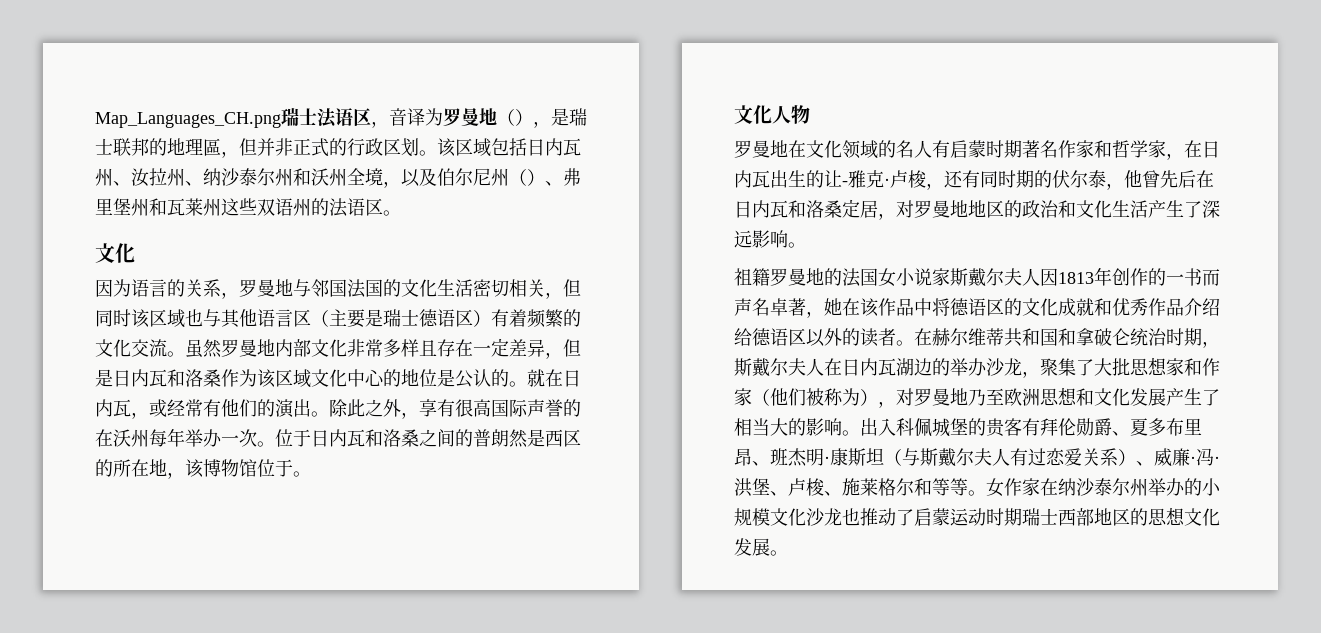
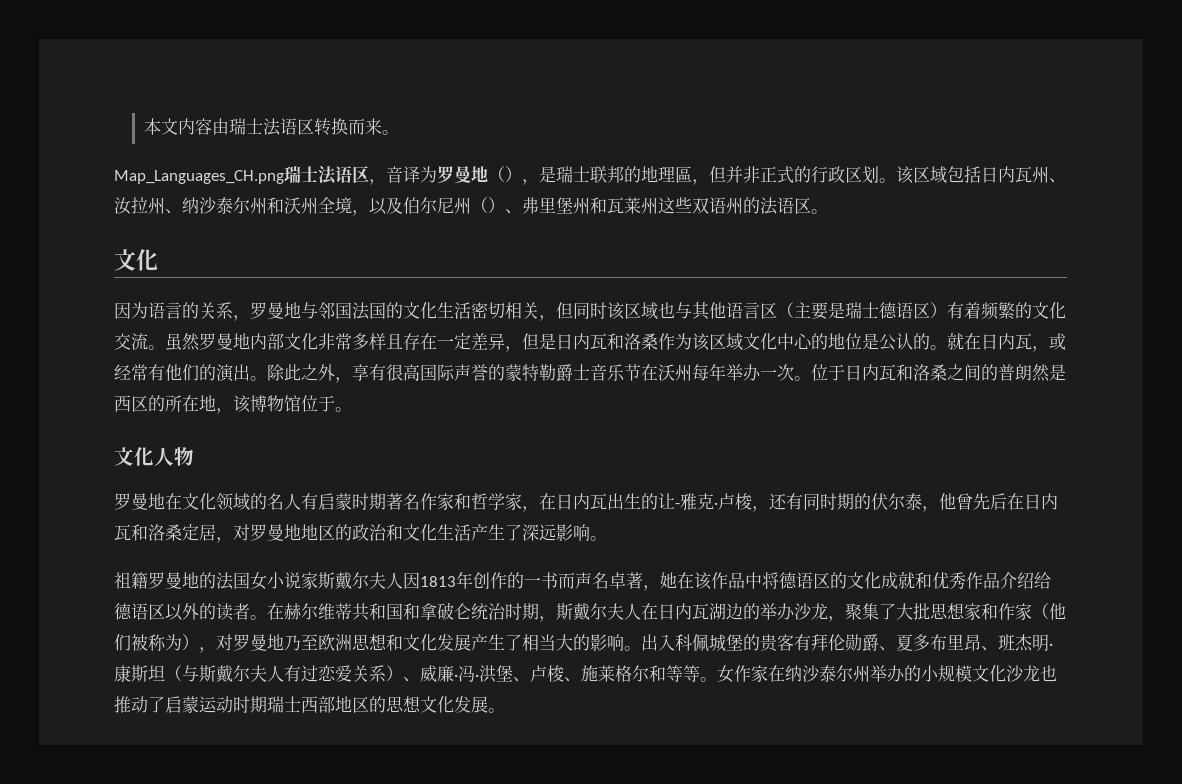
+ 本文内容由瑞士法语区转换而来。
- 除此之外，享有很高国际声誉的在沃州每年举办一次。
+ 除此之外，享有很高国际声誉的蒙特勒爵士音乐节在沃州每年举办一次。

